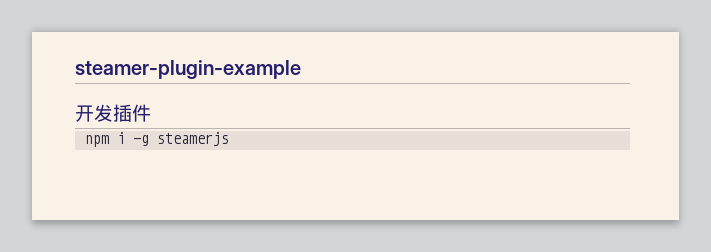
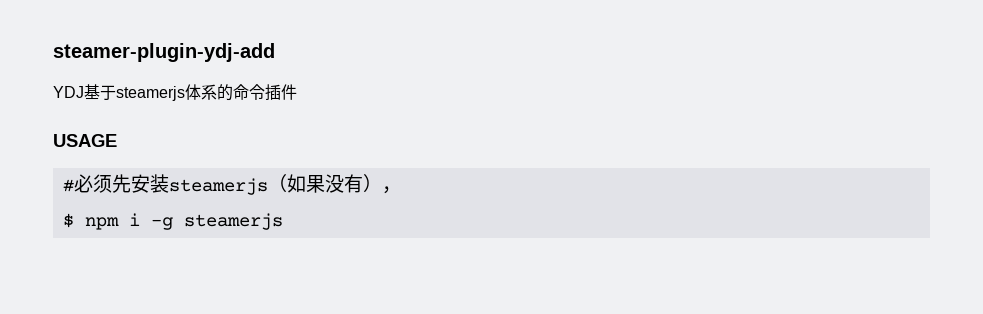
- steamer-plugin-example
- 开发插件
- npm i -g steamerjs
+ steamer-plugin-ydj-add
+ YDJ基于steamerjs体系的命令插件
+ USAGE
+ #必须先安装steamerjs（如果没有），
+ $ npm i -g steamerjs

